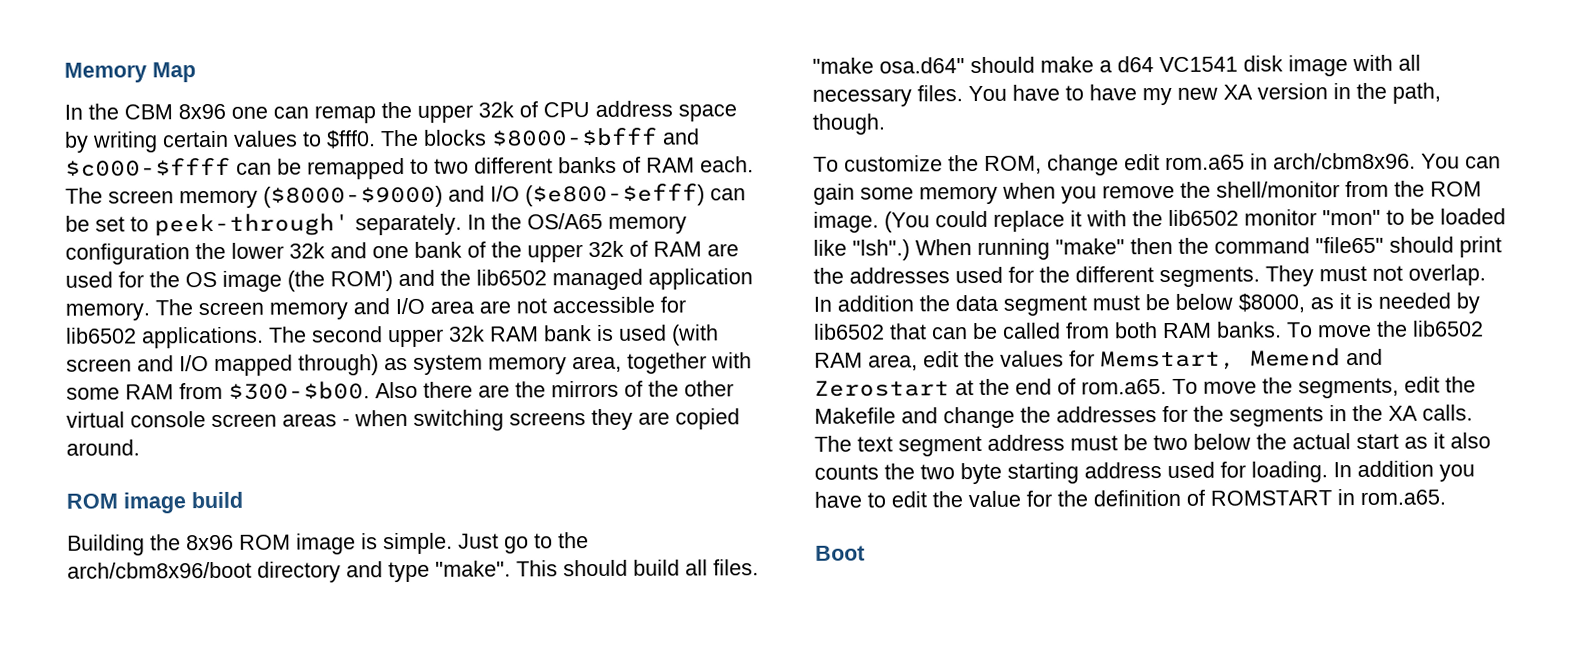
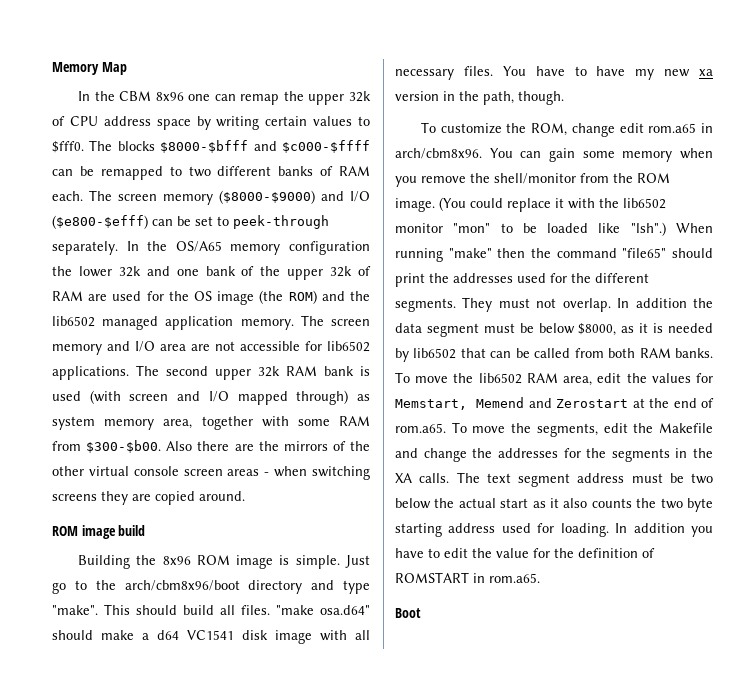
- The screen memory ($8000-$9000) and I/O ($e800-$efff) can be set to peek-through' separately.
+ The screen memory ($8000-$9000) and I/O ($e800-$efff) can be set to peek-through separately.
- In the OS/A65 memory configuration the lower 32k and one bank of the upper 32k of RAM are used for the OS image (the ROM') and the lib6502 managed application memory.
+ In the OS/A65 memory configuration the lower 32k and one bank of the upper 32k of RAM are used for the OS image (the ROM) and the lib6502 managed application memory.
- You have to have my new XA version in the path, though.
+ You have to have my new xa version in the path, though.

